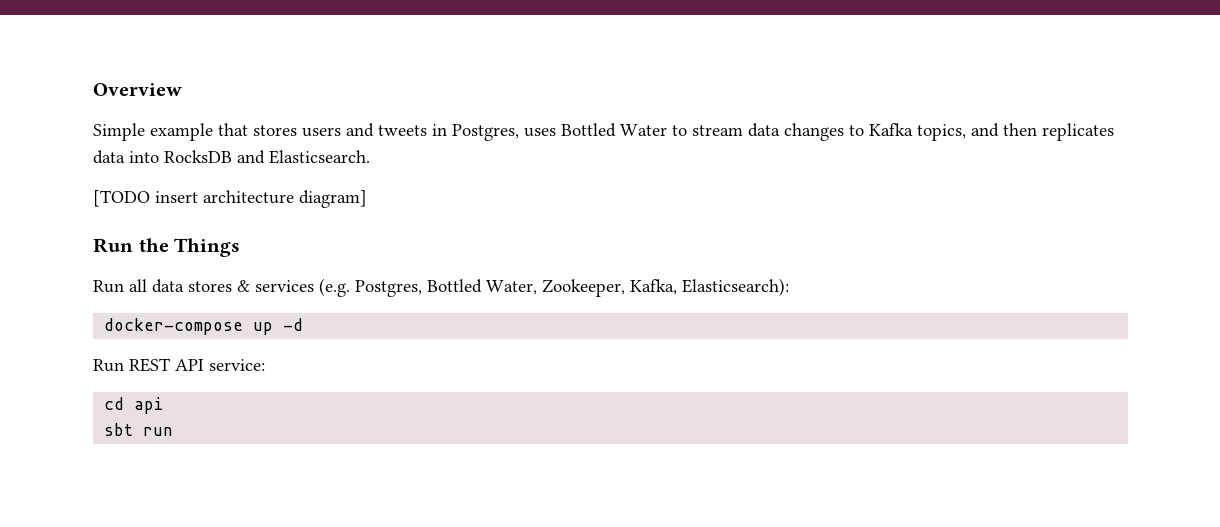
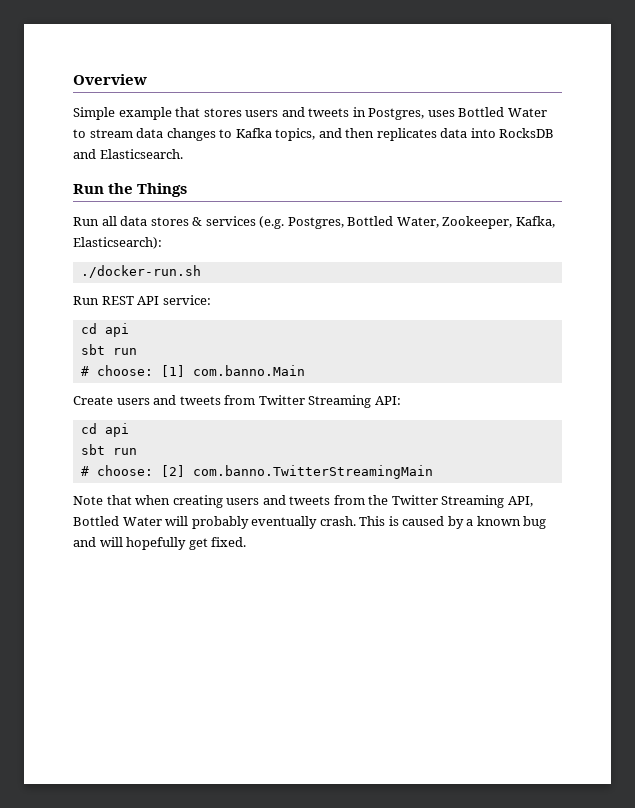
- [TODO insert architecture diagram]
- docker-compose up -d
+ ./docker-run.sh
+ # choose: [1] com.banno.Main
+ Create users and tweets from Twitter Streaming API:
+ cd api
+ sbt run
+ # choose: [2] com.banno.TwitterStreamingMain
+ Note that when creating users and tweets from the Twitter Streaming API, Bottled Water will probably eventually crash. This is caused by a known bug and will hopefully get fixed.

